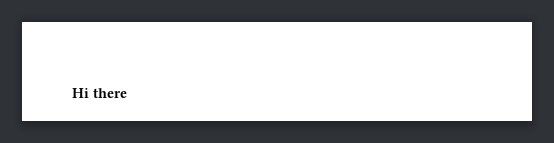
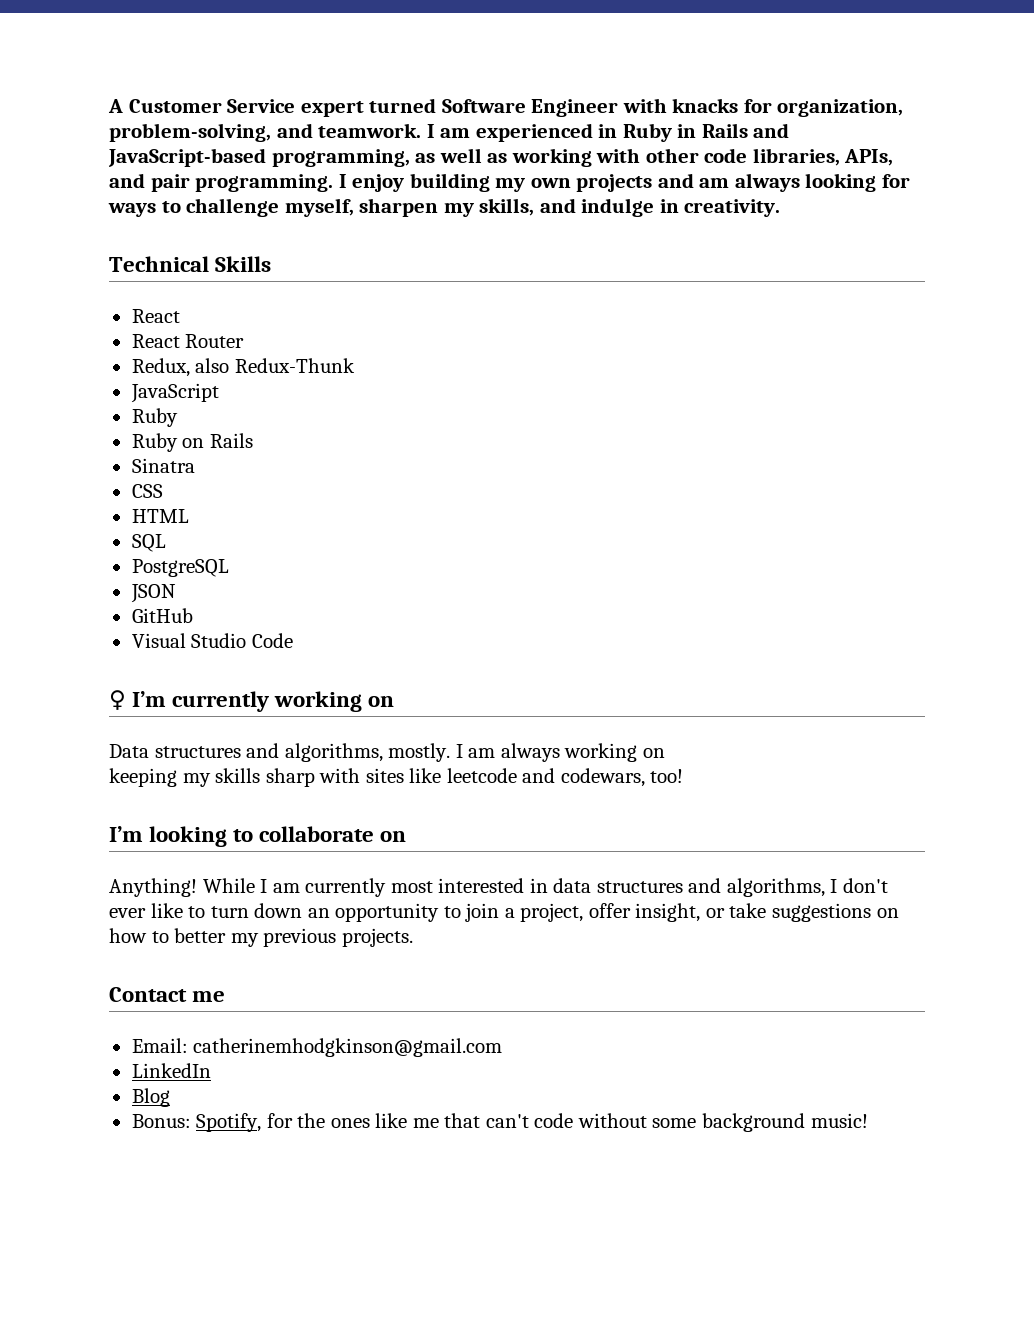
- Hi there
+ A Customer Service expert turned Software Engineer with knacks for organization, problem-solving, and teamwork. I am experienced in Ruby in Rails and JavaScript-based programming, as well as working with other code libraries, APIs, and pair programming. I enjoy building my own projects and am always looking for ways to challenge myself, sharpen my skills, and indulge in creativity.
+ Technical Skills
+ React
+ React Router
+ Redux, also Redux-Thunk
+ JavaScript
+ Ruby
+ Ruby on Rails
+ Sinatra
+ CSS
+ HTML
+ SQL
+ PostgreSQL
+ JSON
+ GitHub
+ Visual Studio Code
+ ♀ I’m currently working on
+ Data structures and algorithms, mostly. I am always working on
+ keeping my skills sharp with sites like leetcode and codewars, too!
+ I’m looking to collaborate on
+ Anything! While I am currently most interested in data structures and algorithms, I don't ever like to turn down an opportunity to join a project, offer insight, or take suggestions on how to better my previous projects.
+ Contact me
+ Email: catherinemhodgkinson@gmail.com
+ LinkedIn
+ Blog
+ Bonus: Spotify, for the ones like me that can't code without some background music!

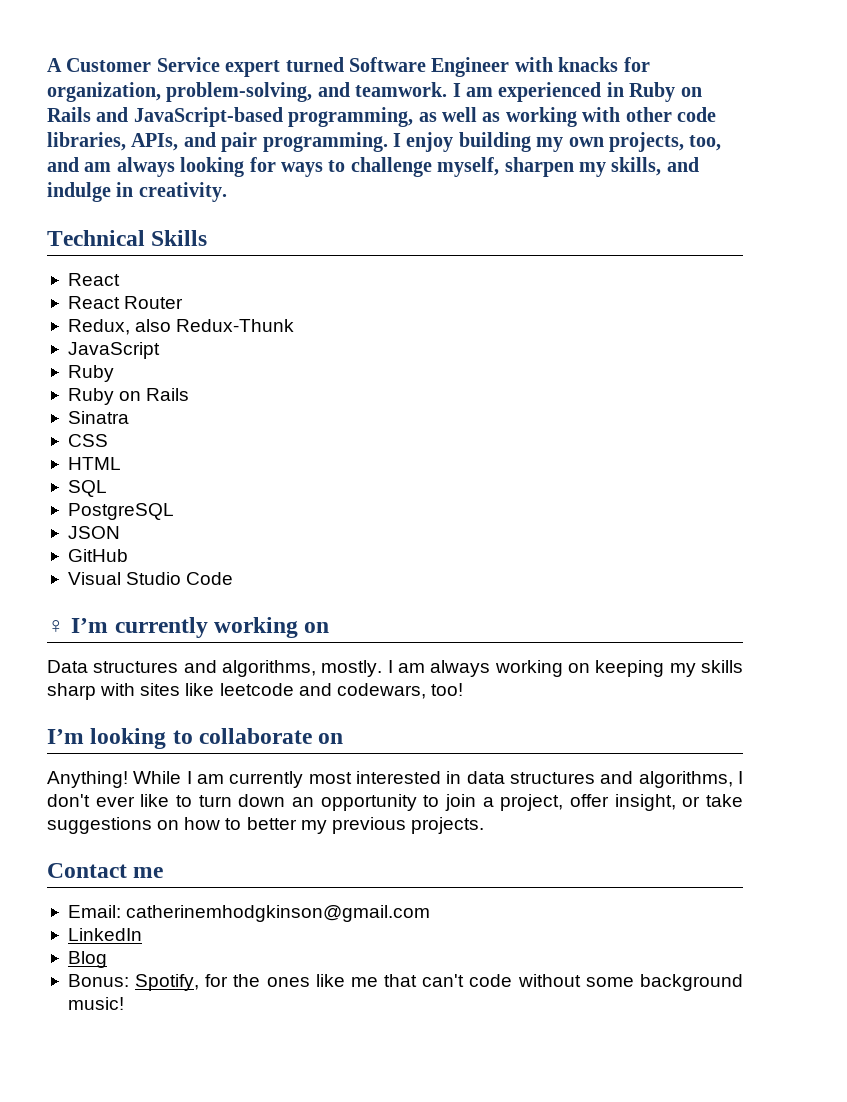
- I am experienced in Ruby in Rails and JavaScript-based programming, as well as working with other code libraries, APIs, and pair programming.
+ I am experienced in Ruby on Rails and JavaScript-based programming, as well as working with other code libraries, APIs, and pair programming.
- I enjoy building my own projects and am always looking for ways to challenge myself, sharpen my skills, and indulge in creativity.
+ I enjoy building my own projects, too, and am always looking for ways to challenge myself, sharpen my skills, and indulge in creativity.
- I am always working on
- keeping my skills sharp with sites like leetcode and codewars, too!
+ I am always working on keeping my skills sharp with sites like leetcode and codewars, too!

